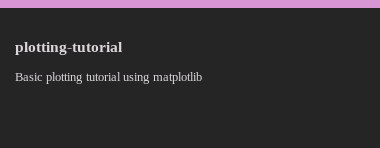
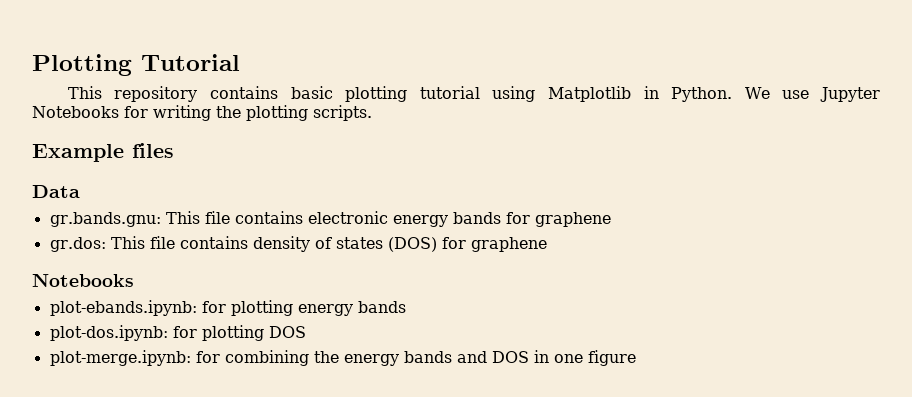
- plotting-tutorial
- Basic plotting tutorial using matplotlib
+ Plotting Tutorial
+ This repository contains basic plotting tutorial using Matplotlib in Python. We use Jupyter Notebooks for writing the plotting scripts.
+ Example files
+ Data
+ gr.bands.gnu: This file contains electronic energy bands for graphene
+ gr.dos: This file contains density of states (DOS) for graphene
+ Notebooks
+ plot-ebands.ipynb: for plotting energy bands
+ plot-dos.ipynb: for plotting DOS
+ plot-merge.ipynb: for combining the energy bands and DOS in one figure

